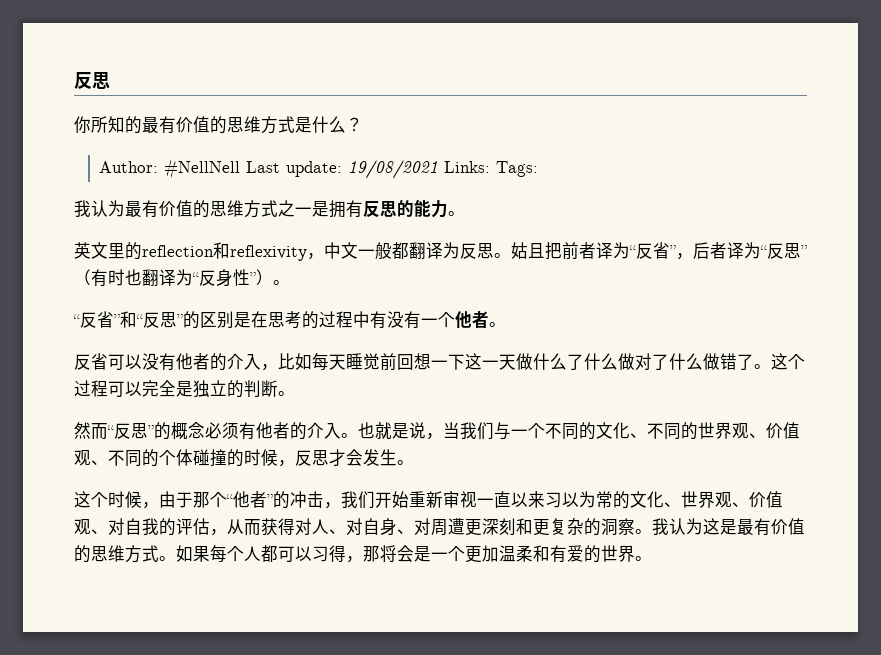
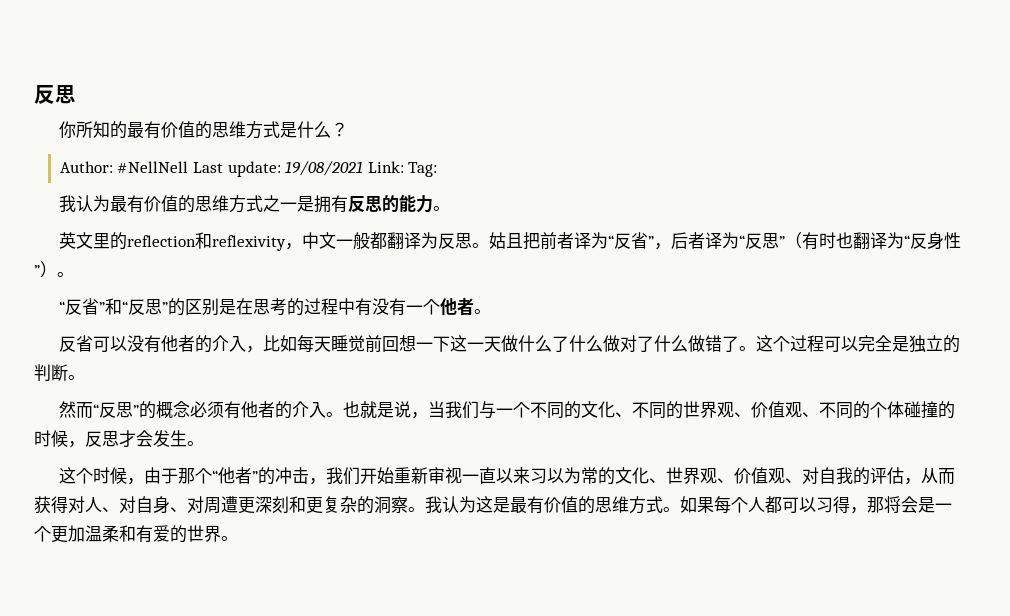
- Author: #NellNell Last update: 19/08/2021 Links: Tags:
+ Author: #NellNell Last update: 19/08/2021 Link: Tag:

